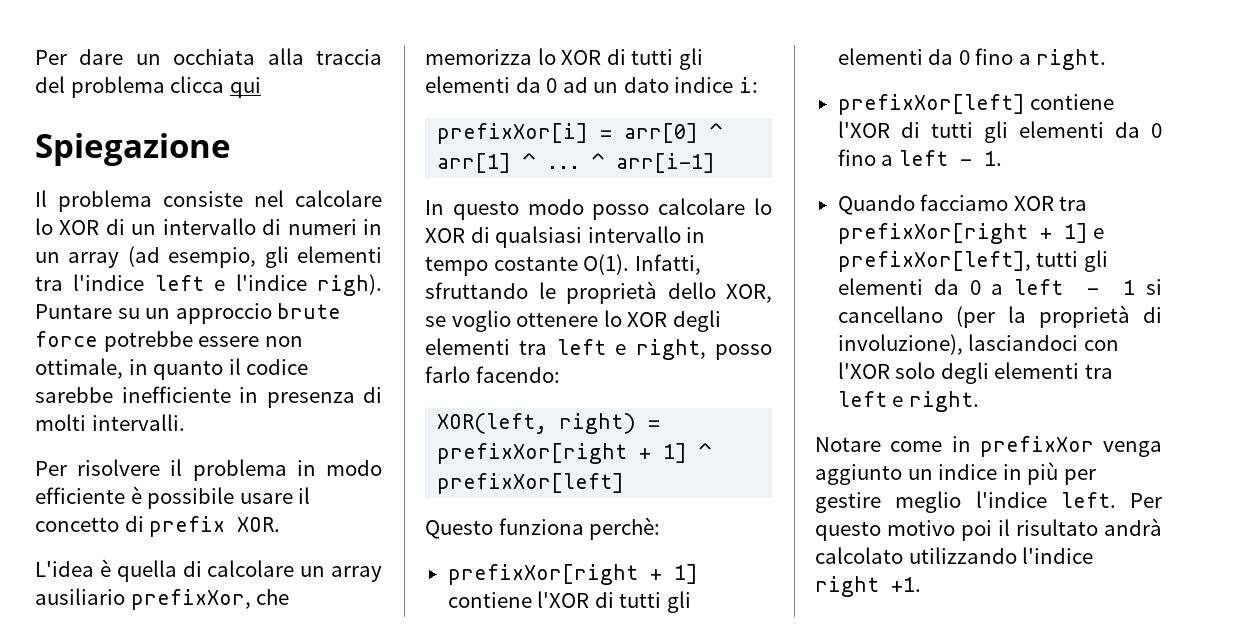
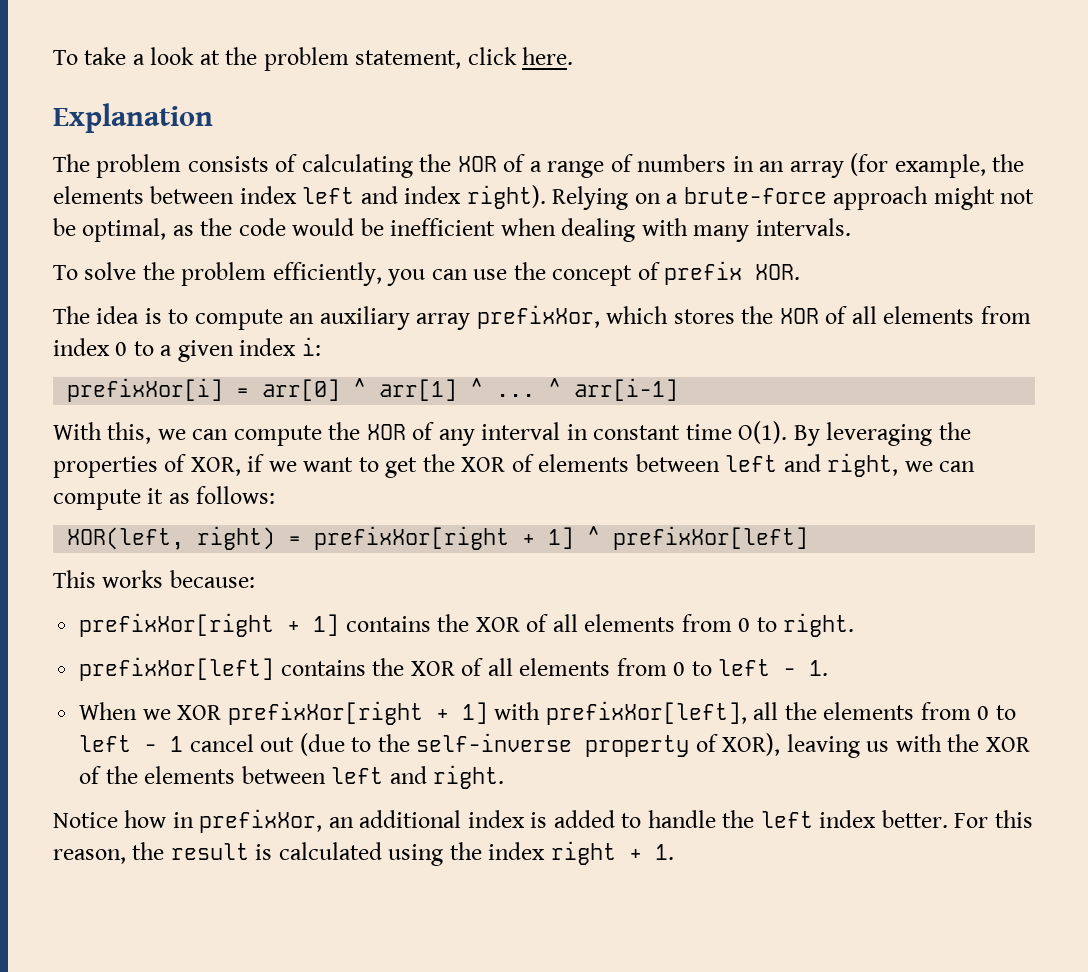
- Per dare un occhiata alla traccia del problema clicca qui
- Spiegazione
- Il problema consiste nel calcolare lo XOR di un intervallo di numeri in un array (ad esempio, gli elementi tra l'indice left e l'indice righ). Puntare su un approccio brute force potrebbe essere non ottimale, in quanto il codice sarebbe inefficiente in presenza di molti intervalli.
- Per risolvere il problema in modo efficiente è possibile usare il concetto di prefix XOR.
- L'idea è quella di calcolare un array ausiliario prefixXor, che memorizza lo XOR di tutti gli elementi da 0 ad un dato indice i:
+ To take a look at the problem statement, click here.
+ Explanation
+ The problem consists of calculating the XOR of a range of numbers in an array (for example, the elements between index left and index right). Relying on a brute-force approach might not be optimal, as the code would be inefficient when dealing with many intervals.
+ To solve the problem efficiently, you can use the concept of prefix XOR.
+ The idea is to compute an auxiliary array prefixXor, which stores the XOR of all elements from index 0 to a given index i:
- In questo modo posso calcolare lo XOR di qualsiasi intervallo in tempo costante O(1). Infatti, sfruttando le proprietà dello XOR, se voglio ottenere lo XOR degli elementi tra left e right, posso farlo facendo:
+ With this, we can compute the XOR of any interval in constant time O(1). By leveraging the properties of XOR, if we want to get the XOR of elements between left and right, we can compute it as follows:
- Questo funziona perchè:
- prefixXor[right + 1] contiene l'XOR di tutti gli elementi da 0 fino a right.
- prefixXor[left] contiene l'XOR di tutti gli elementi da 0 fino a left - 1.
- Quando facciamo XOR tra prefixXor[right + 1] e prefixXor[left], tutti gli elementi da 0 a left - 1 si cancellano (per la proprietà di involuzione), lasciandoci con l'XOR solo degli elementi tra left e right.
- Notare come in prefixXor venga aggiunto un indice in più per gestire meglio l'indice left. Per questo motivo poi il risultato andrà calcolato utilizzando l'indice right +1.
+ This works because:
+ prefixXor[right + 1] contains the XOR of all elements from 0 to right.
+ prefixXor[left] contains the XOR of all elements from 0 to left - 1.
+ When we XOR prefixXor[right + 1] with prefixXor[left], all the elements from 0 to left - 1 cancel out (due to the self-inverse property of XOR), leaving us with the XOR of the elements between left and right.
+ Notice how in prefixXor, an additional index is added to handle the left index better. For this reason, the result is calculated using the index right + 1.

